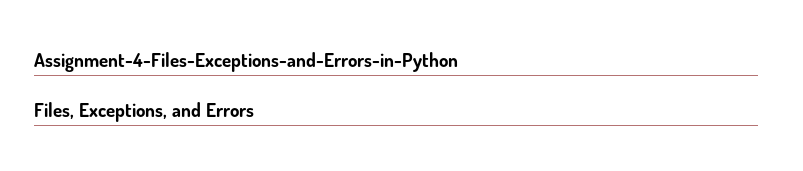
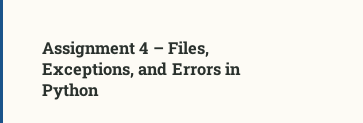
- Assignment-4-Files-Exceptions-and-Errors-in-Python
- Files, Exceptions, and Errors
+ Assignment 4 – Files, Exceptions, and Errors in Python

